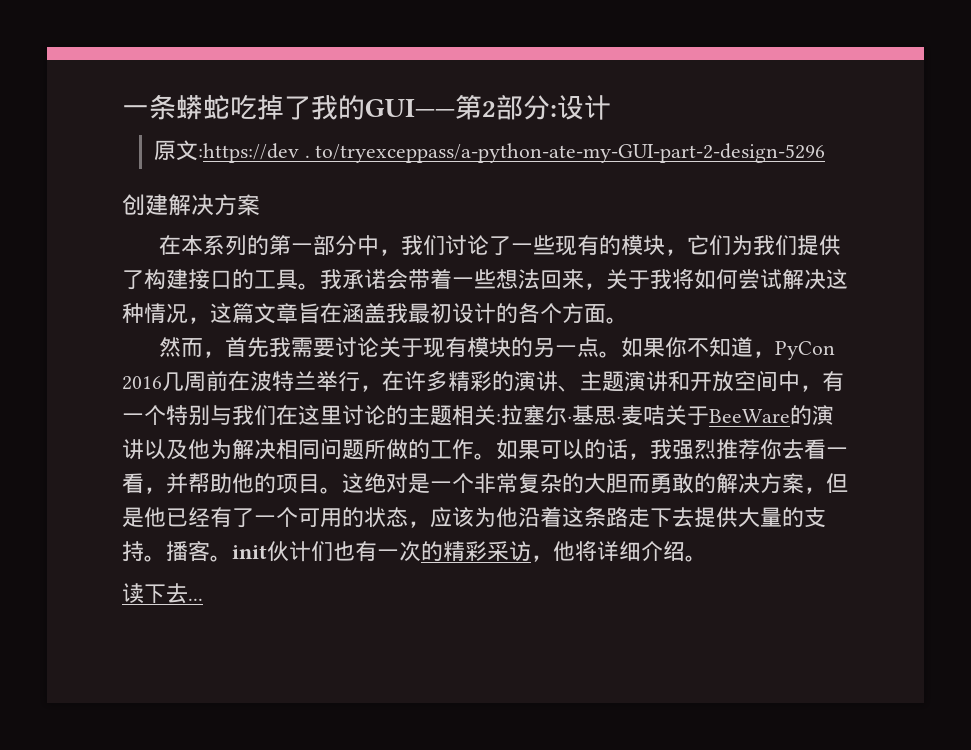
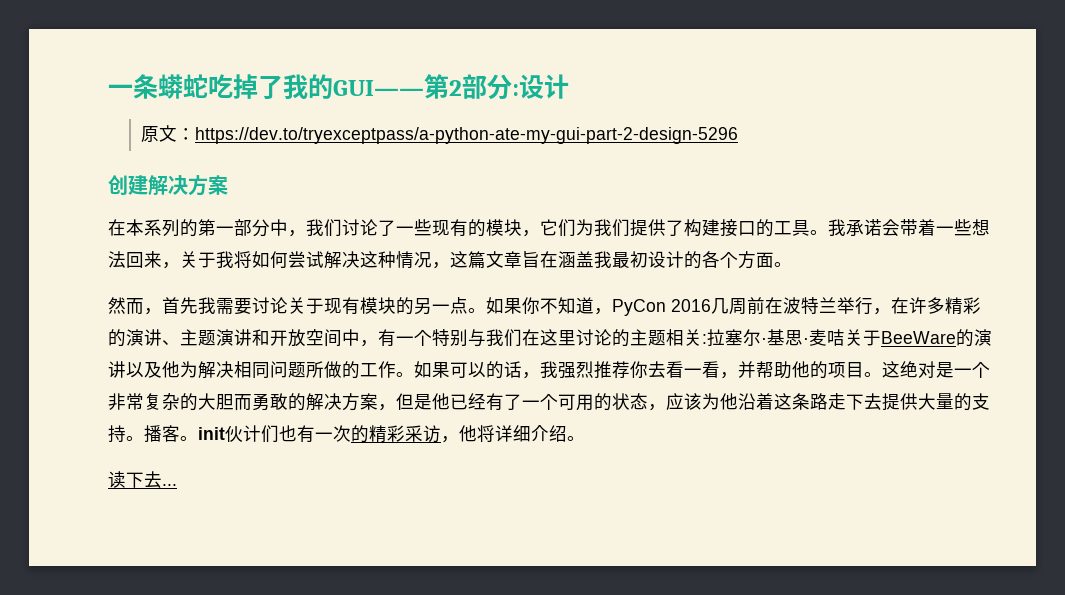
- 原文:https://dev . to/tryexceppass/a-python-ate-my-GUI-part-2-design-5296
+ 原文：https://dev.to/tryexceptpass/a-python-ate-my-gui-part-2-design-5296

